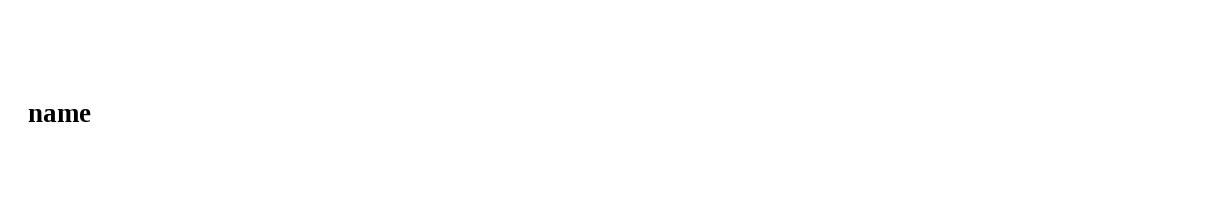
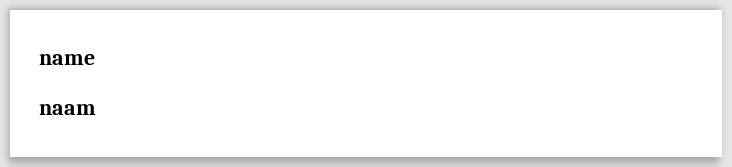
+ naam

